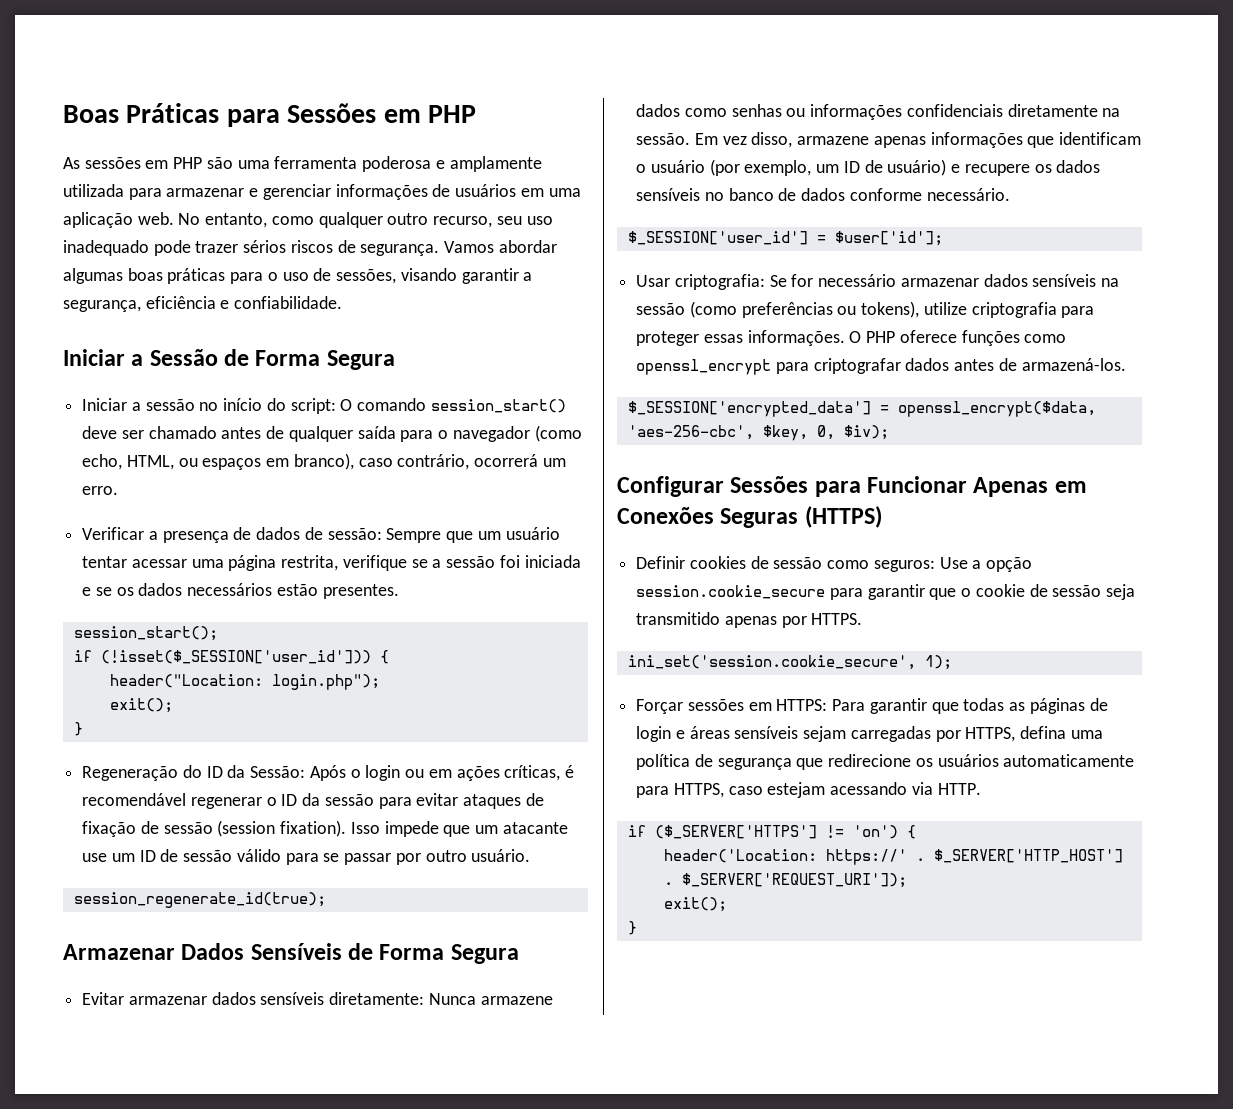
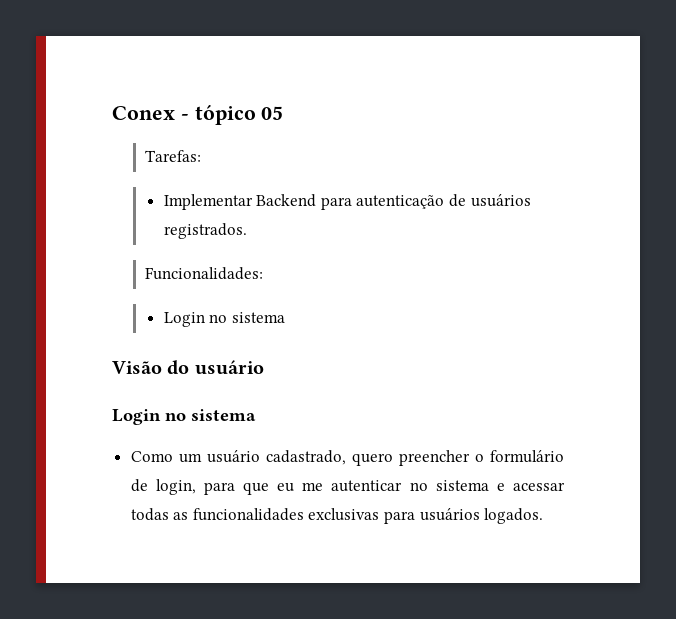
- Boas Práticas para Sessões em PHP
- As sessões em PHP são uma ferramenta poderosa e amplamente utilizada para armazenar e gerenciar informações de usuários em uma aplicação web. No entanto, como qualquer outro recurso, seu uso inadequado pode trazer sérios riscos de segurança. Vamos abordar algumas boas práticas para o uso de sessões, visando garantir a segurança, eficiência e confiabilidade.
- Iniciar a Sessão de Forma Segura
- Iniciar a sessão no início do script: O comando session_start() deve ser chamado antes de qualquer saída para o navegador (como echo, HTML, ou espaços em branco), caso contrário, ocorrerá um erro.
- Verificar a presença de dados de sessão: Sempre que um usuário tentar acessar uma página restrita, verifique se a sessão foi iniciada e se os dados necessários estão presentes.
- session_start();
- if (!isset($_SESSION['user_id'])) {
- header("Location: login.php");
- exit();
- }
- Regeneração do ID da Sessão: Após o login ou em ações críticas, é recomendável regenerar o ID da sessão para evitar ataques de fixação de sessão (session fixation). Isso impede que um atacante use um ID de sessão válido para se passar por outro usuário.
- session_regenerate_id(true);
- Armazenar Dados Sensíveis de Forma Segura
- Evitar armazenar dados sensíveis diretamente: Nunca armazene dados como senhas ou informações confidenciais diretamente na sessão. Em vez disso, armazene apenas informações que identificam o usuário (por exemplo, um ID de usuário) e recupere os dados sensíveis no banco de dados conforme necessário.
- $_SESSION['user_id'] = $user['id'];
- Usar criptografia: Se for necessário armazenar dados sensíveis na sessão (como preferências ou tokens), utilize criptografia para proteger essas informações. O PHP oferece funções como openssl_encrypt para criptografar dados antes de armazená-los.
- $_SESSION['encrypted_data'] = openssl_encrypt($data, 'aes-256-cbc', $key, 0, $iv);
- Configurar Sessões para Funcionar Apenas em Conexões Seguras (HTTPS)
- Definir cookies de sessão como seguros: Use a opção session.cookie_secure para garantir que o cookie de sessão seja transmitido apenas por HTTPS.
- ini_set('session.cookie_secure', 1);
- Forçar sessões em HTTPS: Para garantir que todas as páginas de login e áreas sensíveis sejam carregadas por HTTPS, defina uma política de segurança que redirecione os usuários automaticamente para HTTPS, caso estejam acessando via HTTP.
- if ($_SERVER['HTTPS'] != 'on') {
- header('Location: https://' . $_SERVER['HTTP_HOST'] . $_SERVER['REQUEST_URI']);
- exit();
- }
+ Conex - tópico 05
+ Tarefas:
+ Implementar Backend para autenticação de usuários registrados.
+ Funcionalidades:
+ Login no sistema
+ Visão do usuário
+ Login no sistema
+ Como um usuário cadastrado, quero preencher o formulário de login, para que eu me autenticar no sistema e acessar todas as funcionalidades exclusivas para usuários logados.

